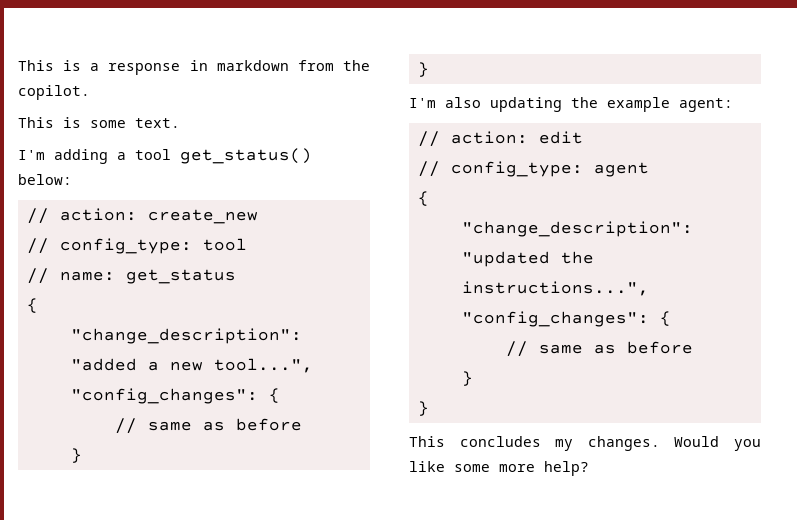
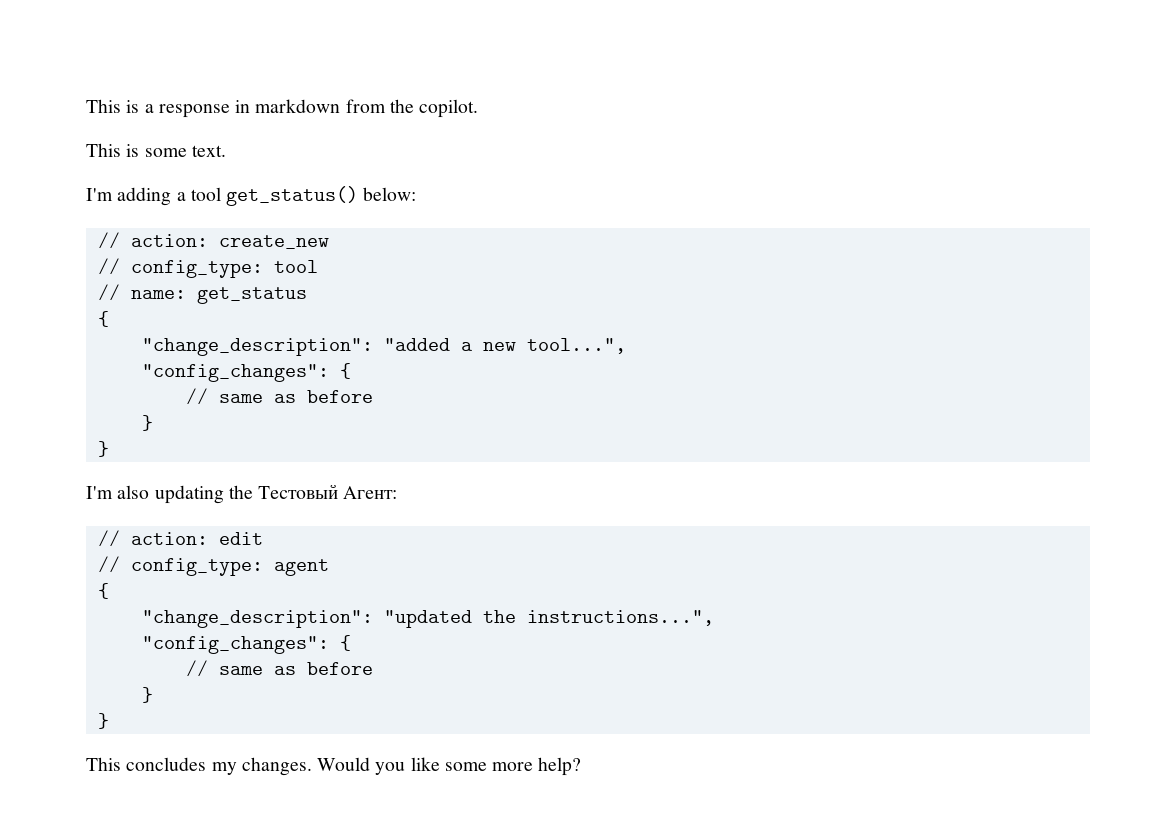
- I'm also updating the example agent:
+ I'm also updating the Тестовый Агент:

